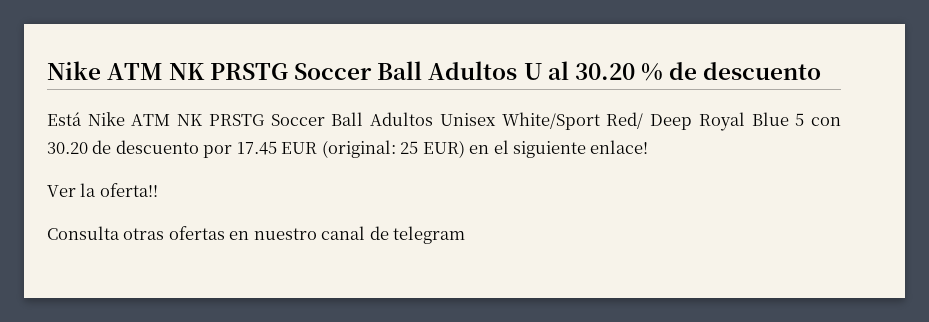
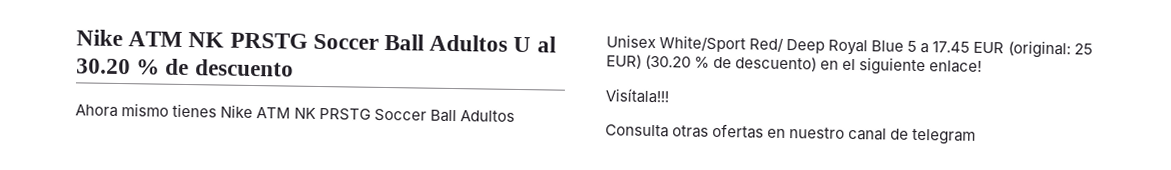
- Está Nike ATM NK PRSTG Soccer Ball Adultos Unisex White/Sport Red/ Deep Royal Blue 5 con 30.20 de descuento por 17.45 EUR (original: 25 EUR) en el siguiente enlace!
+ Ahora mismo tienes Nike ATM NK PRSTG Soccer Ball Adultos Unisex White/Sport Red/ Deep Royal Blue 5 a 17.45 EUR (original: 25 EUR) (30.20 % de descuento) en el siguiente enlace!
- Ver la oferta!!
+ Visítala!!!

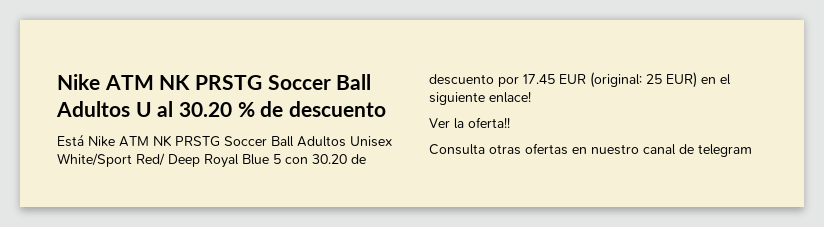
- Ahora mismo tienes Nike ATM NK PRSTG Soccer Ball Adultos Unisex White/Sport Red/ Deep Royal Blue 5 a 17.45 EUR (original: 25 EUR) (30.20 % de descuento) en el siguiente enlace!
+ Está Nike ATM NK PRSTG Soccer Ball Adultos Unisex White/Sport Red/ Deep Royal Blue 5 con 30.20 de descuento por 17.45 EUR (original: 25 EUR) en el siguiente enlace!
- Visítala!!!
+ Ver la oferta!!

